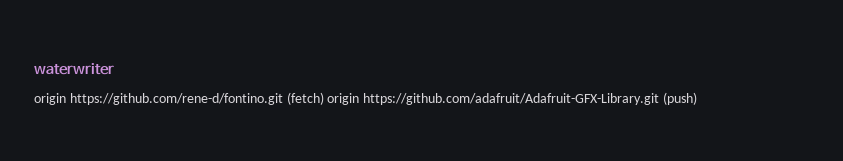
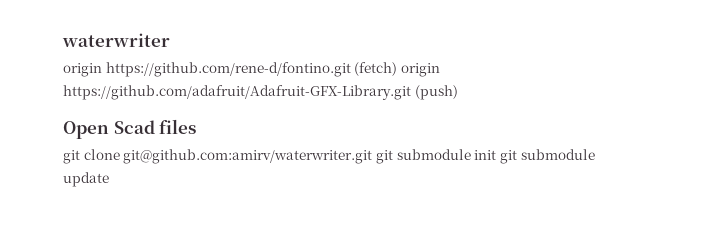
+ Open Scad files
+ git clone git@github.com:amirv/waterwriter.git git submodule init git submodule update

